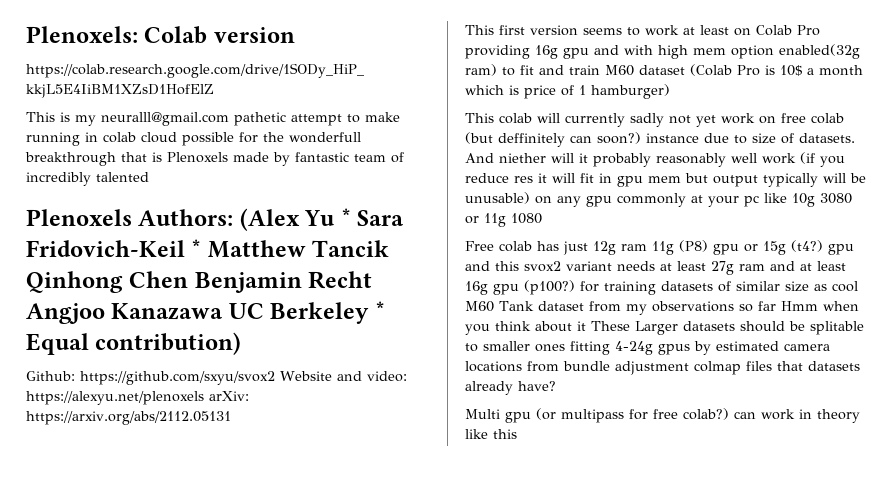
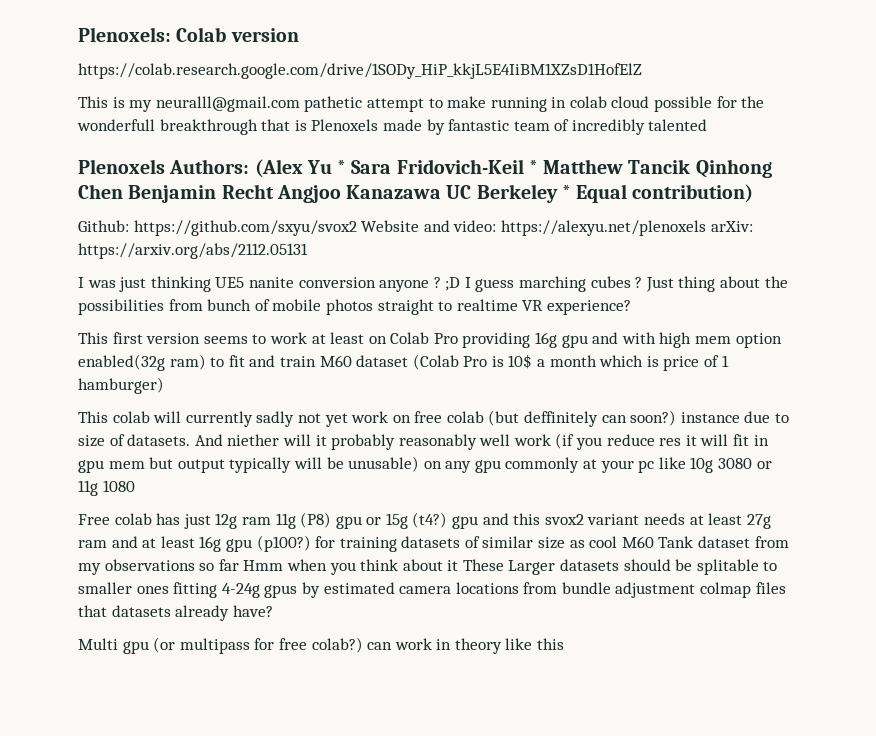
+ I was just thinking UE5 nanite conversion anyone ? ;D I guess marching cubes ? Just thing about the possibilities from bunch of mobile photos straight to realtime VR experience?

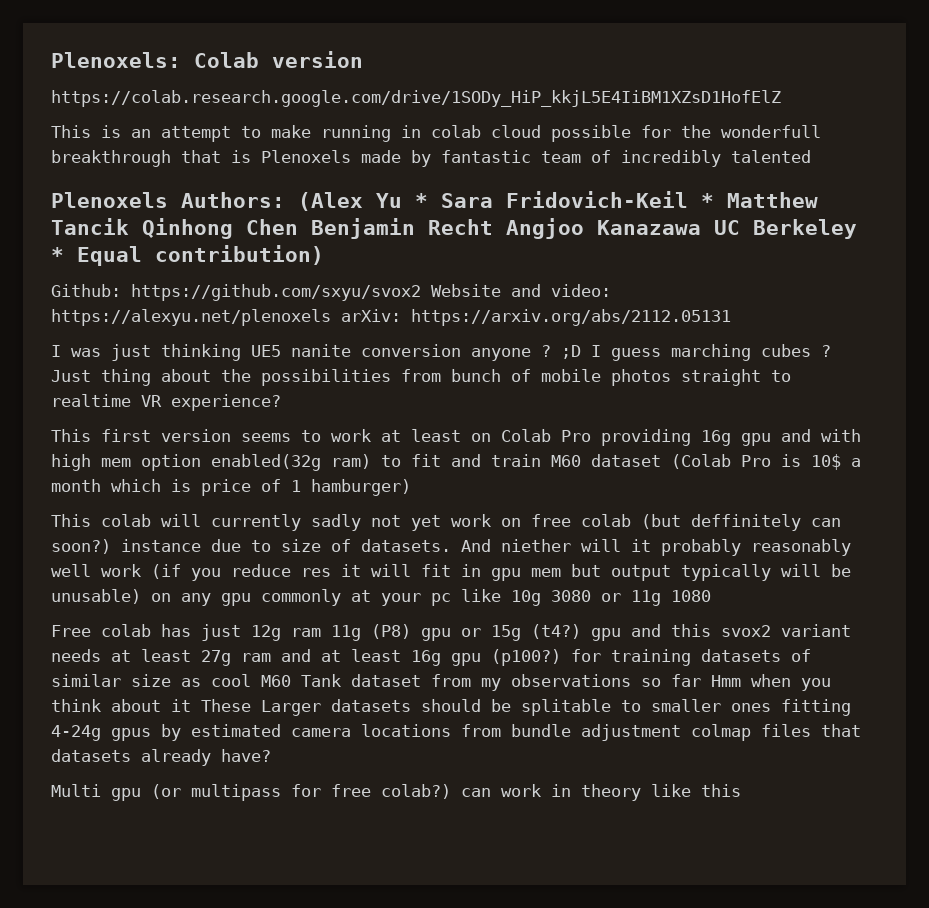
- This is my neuralll@gmail.com pathetic attempt to make running in colab cloud possible for the wonderfull breakthrough that is Plenoxels made by fantastic team of incredibly talented
+ This is an attempt to make running in colab cloud possible for the wonderfull breakthrough that is Plenoxels made by fantastic team of incredibly talented

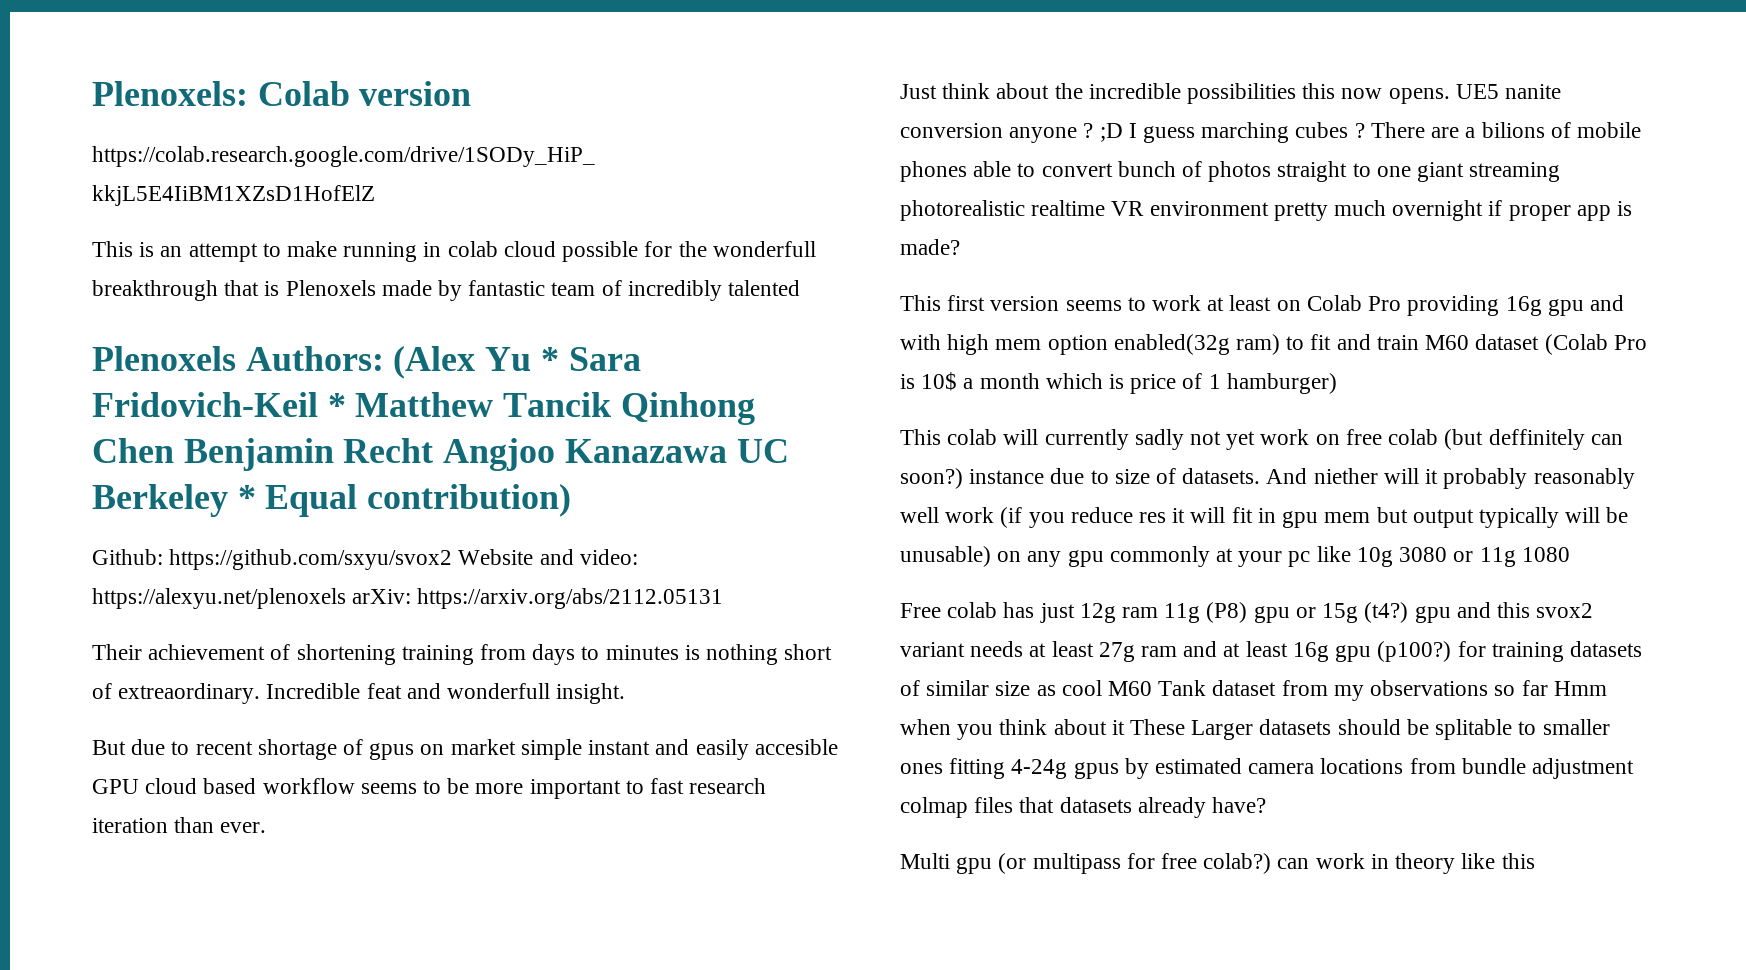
- I was just thinking UE5 nanite conversion anyone ? ;D I guess marching cubes ?
+ Their achievement of shortening training from days to minutes is nothing short of extreaordinary. Incredible feat and wonderfull insight.
+ But due to recent shortage of gpus on market simple instant and easily accesible GPU cloud based workflow seems to be more important to fast research iteration than ever.
+ Just think about the incredible possibilities this now opens. UE5 nanite conversion anyone ? ;D I guess marching cubes ?
- Just thing about the possibilities from bunch of mobile photos straight to realtime VR experience?
+ There are a bilions of mobile phones able to convert bunch of photos straight to one giant streaming photorealistic realtime VR environment pretty much overnight if proper app is made?

